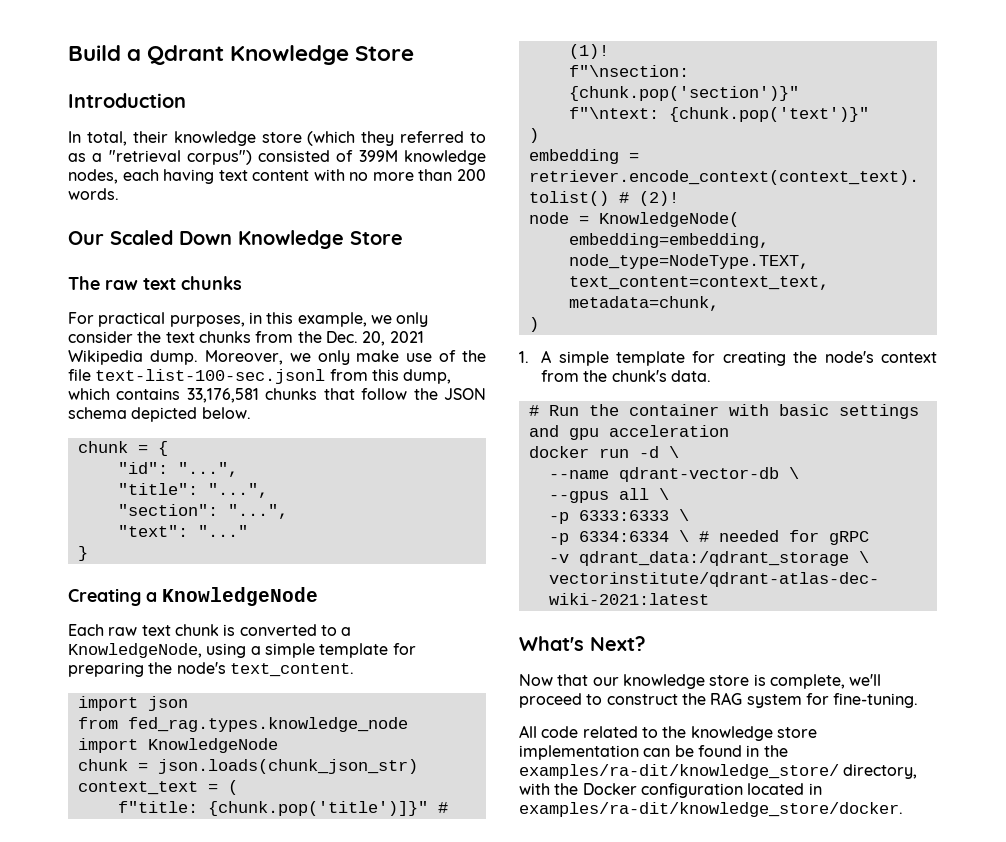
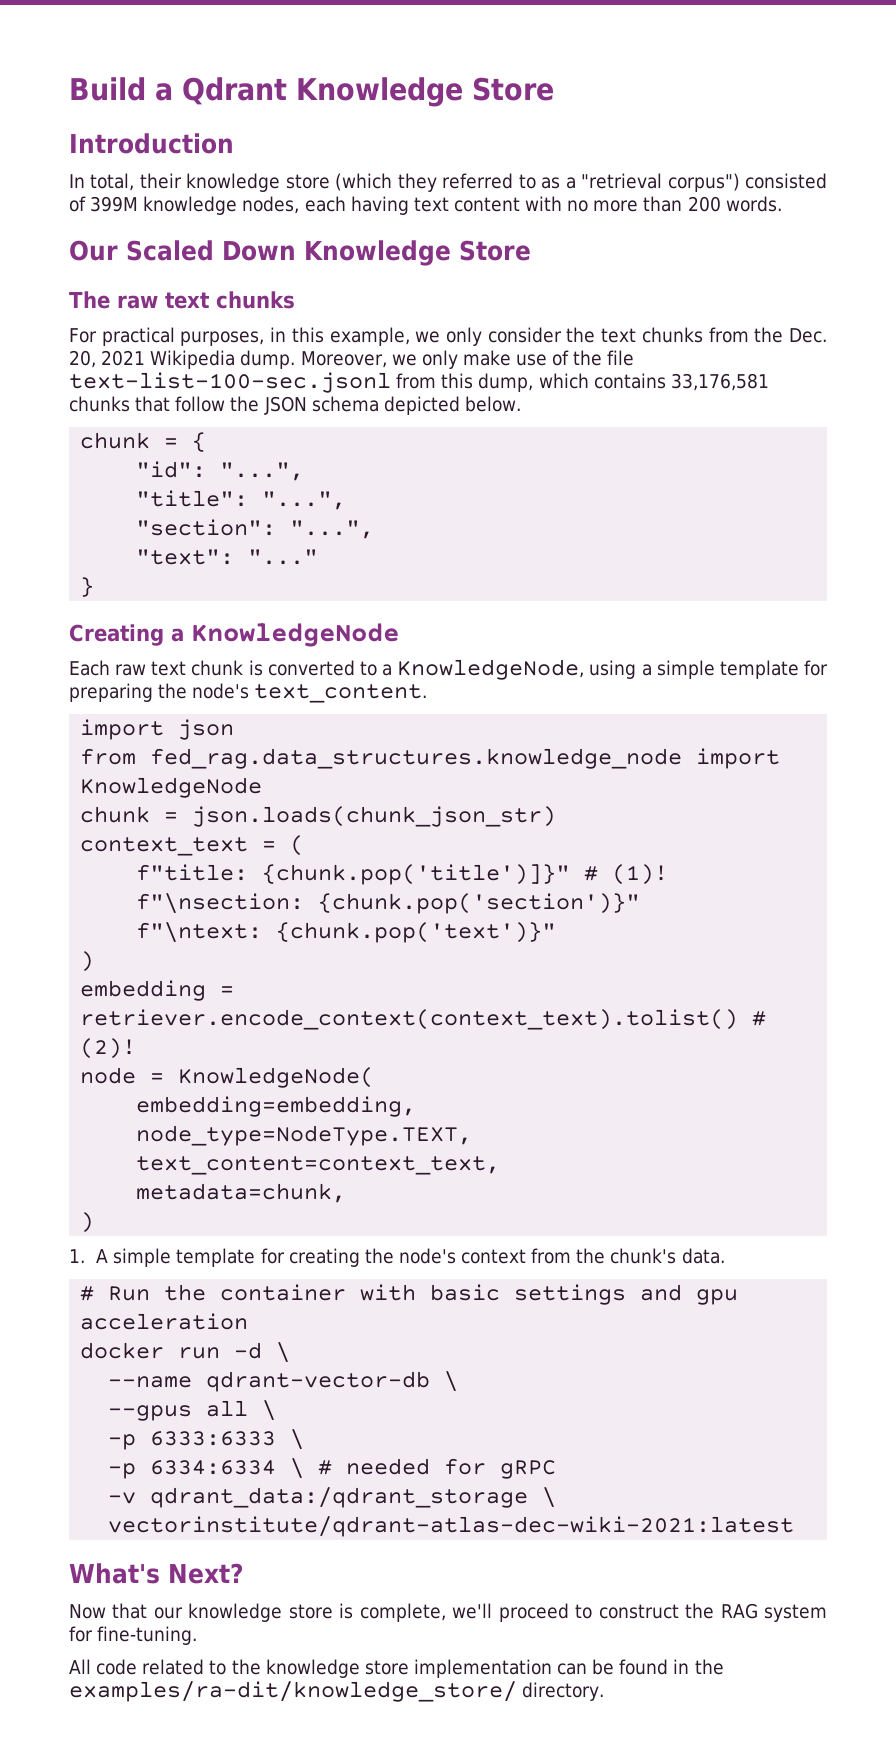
- from fed_rag.types.knowledge_node import KnowledgeNode
+ from fed_rag.data_structures.knowledge_node import KnowledgeNode
- All code related to the knowledge store implementation can be found in the examples/ra-dit/knowledge_store/ directory, with the Docker configuration located in examples/ra-dit/knowledge_store/docker.
+ All code related to the knowledge store implementation can be found in the examples/ra-dit/knowledge_store/ directory.

